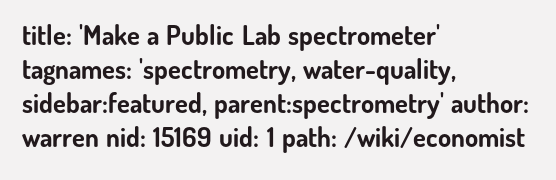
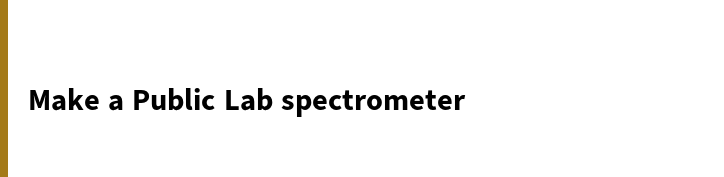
- title: 'Make a Public Lab spectrometer' tagnames: 'spectrometry, water-quality, sidebar:featured, parent:spectrometry' author: warren nid: 15169 uid: 1 path: /wiki/economist
+ Make a Public Lab spectrometer

